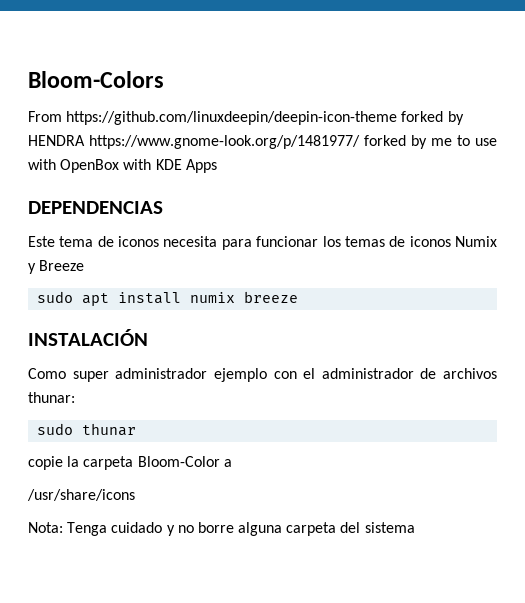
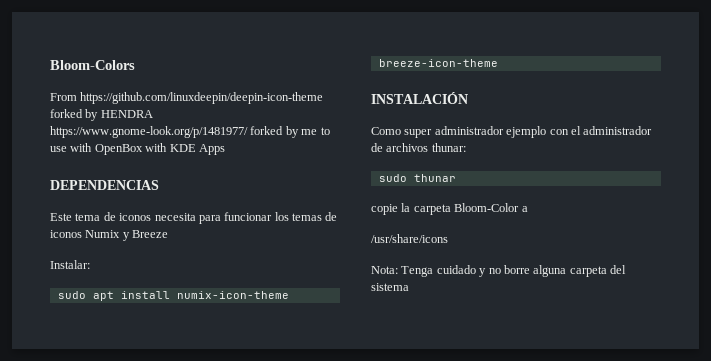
+ Instalar:
- sudo apt install numix breeze
+ sudo apt install numix-icon-theme breeze-icon-theme

